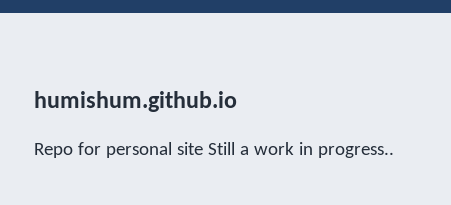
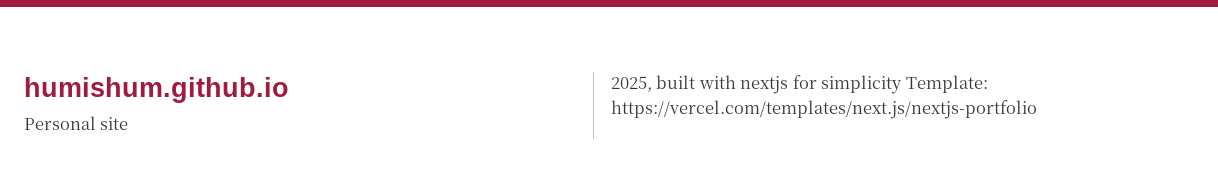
- Repo for personal site Still a work in progress..
+ Personal site
+ 2025, built with nextjs for simplicity Template: https://vercel.com/templates/next.js/nextjs-portfolio

